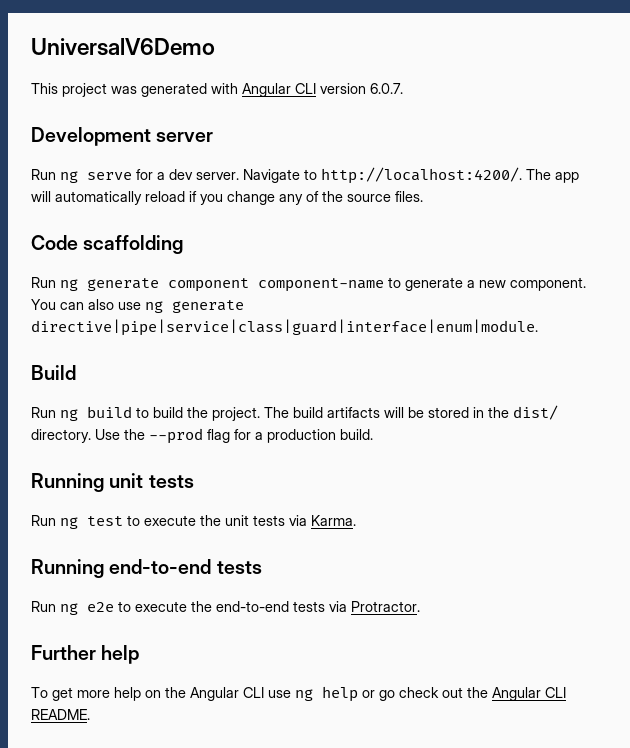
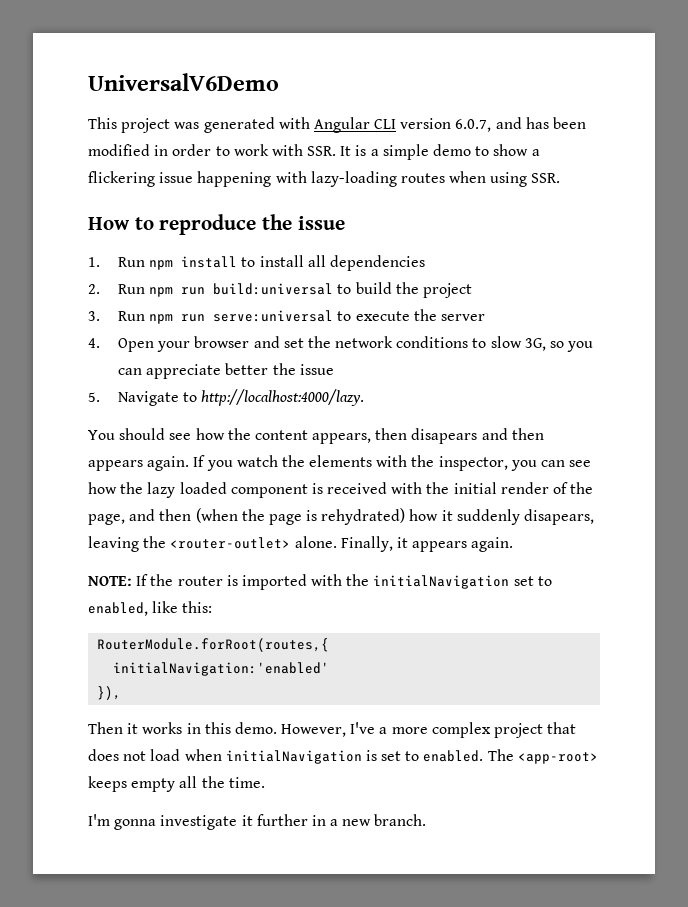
- This project was generated with Angular CLI version 6.0.7.
- Development server
- Run ng serve for a dev server. Navigate to http://localhost:4200/. The app will automatically reload if you change any of the source files.
- Code scaffolding
- Run ng generate component component-name to generate a new component. You can also use ng generate directive|pipe|service|class|guard|interface|enum|module.
- Build
- Run ng build to build the project. The build artifacts will be stored in the dist/ directory. Use the --prod flag for a production build.
- Running unit tests
- Run ng test to execute the unit tests via Karma.
- Running end-to-end tests
- Run ng e2e to execute the end-to-end tests via Protractor.
- Further help
- To get more help on the Angular CLI use ng help or go check out the Angular CLI README.
+ This project was generated with Angular CLI version 6.0.7, and has been modified in order to work with SSR. It is a simple demo to show a flickering issue happening with lazy-loading routes when using SSR.
+ How to reproduce the issue
+ 1. Run npm install to install all dependencies
+ 2. Run npm run build:universal to build the project
+ 3. Run npm run serve:universal to execute the server
+ 4. Open your browser and set the network conditions to slow 3G, so you can appreciate better the issue
+ 5. Navigate to http://localhost:4000/lazy.
+ You should see how the content appears, then disapears and then appears again. If you watch the elements with the inspector, you can see how the lazy loaded component is received with the initial render of the page, and then (when the page is rehydrated) how it suddenly disapears, leaving the <router-outlet> alone. Finally, it appears again.
+ NOTE: If the router is imported with the initialNavigation set to enabled, like this:
+ RouterModule.forRoot(routes,{
+ initialNavigation:'enabled'
+ }),
+ Then it works in this demo. However, I've a more complex project that does not load when initialNavigation is set to enabled. The <app-root> keeps empty all the time.
+ I'm gonna investigate it further in a new branch.

